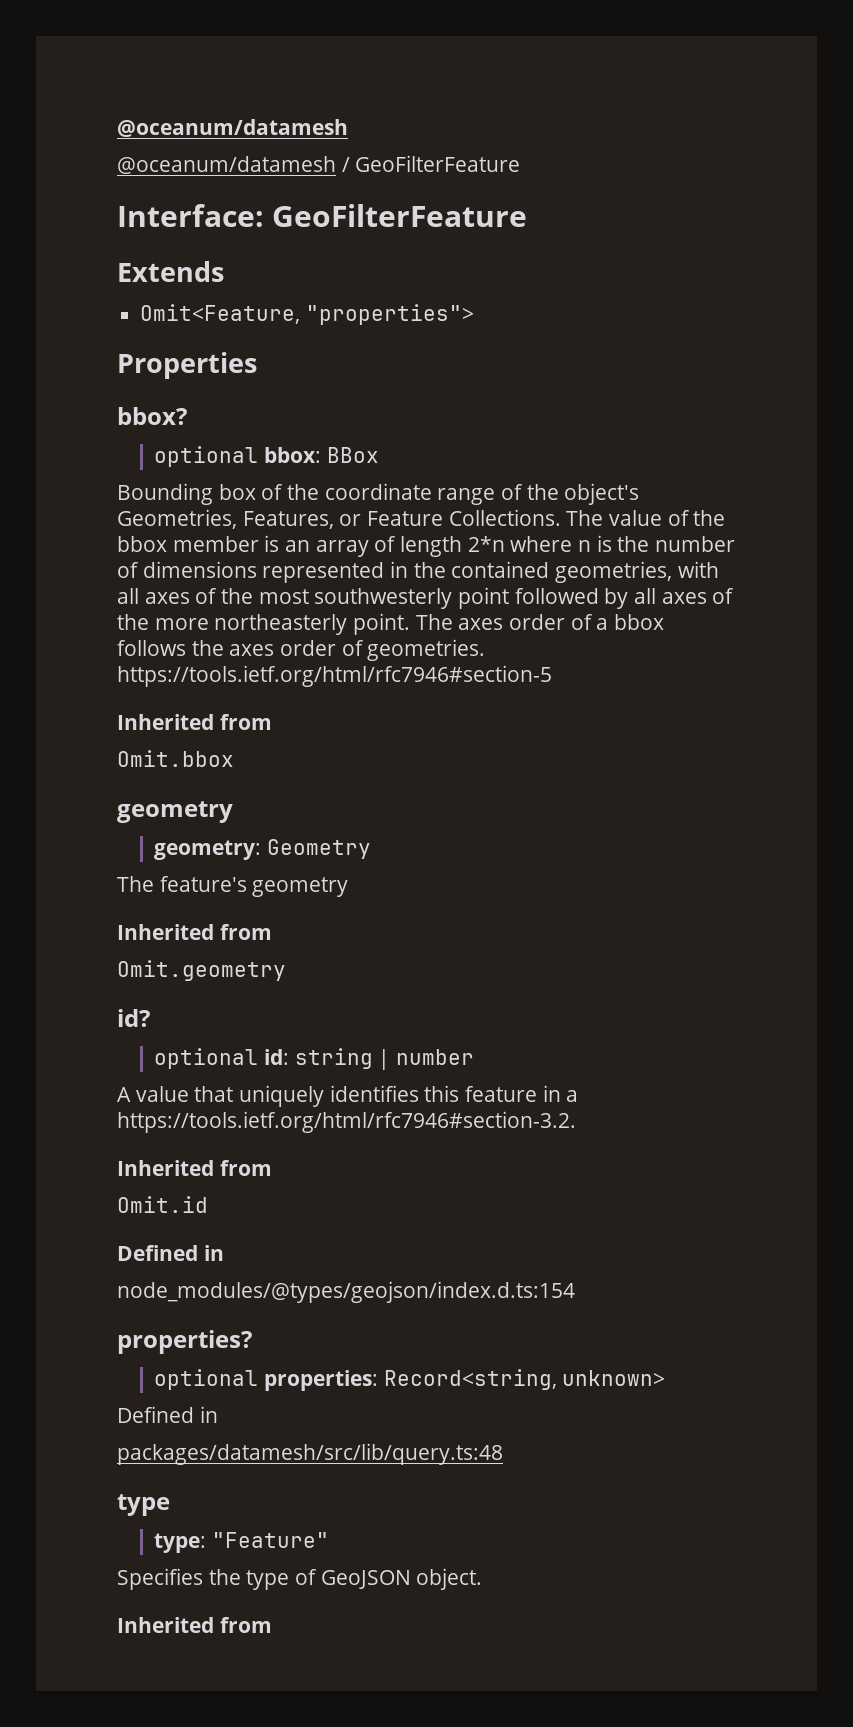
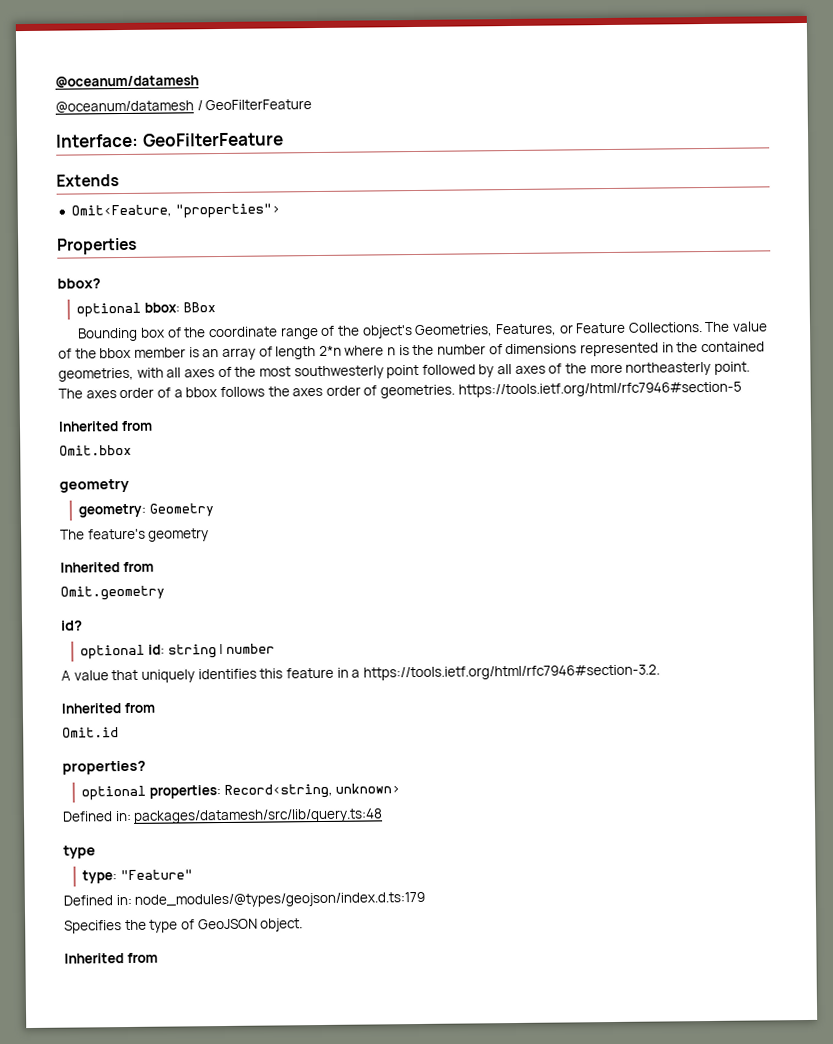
  Omit.id
- Defined in
- node_modules/@types/geojson/index.d.ts:154
  optional properties: Record<string, unknown>
- Defined in
- packages/datamesh/src/lib/query.ts:48
+ Defined in: packages/datamesh/src/lib/query.ts:48
+ Defined in: node_modules/@types/geojson/index.d.ts:179

